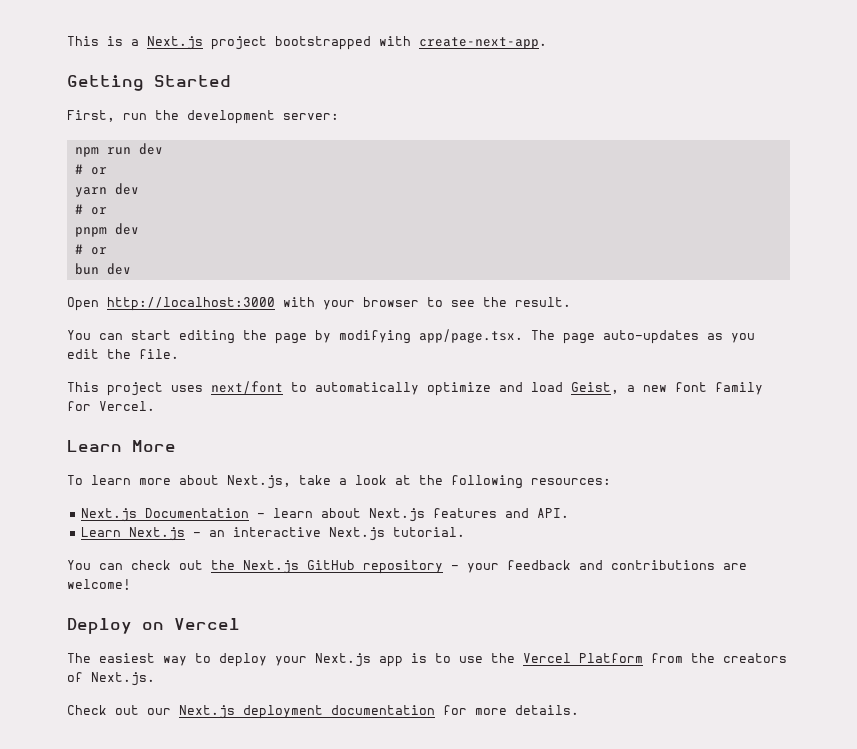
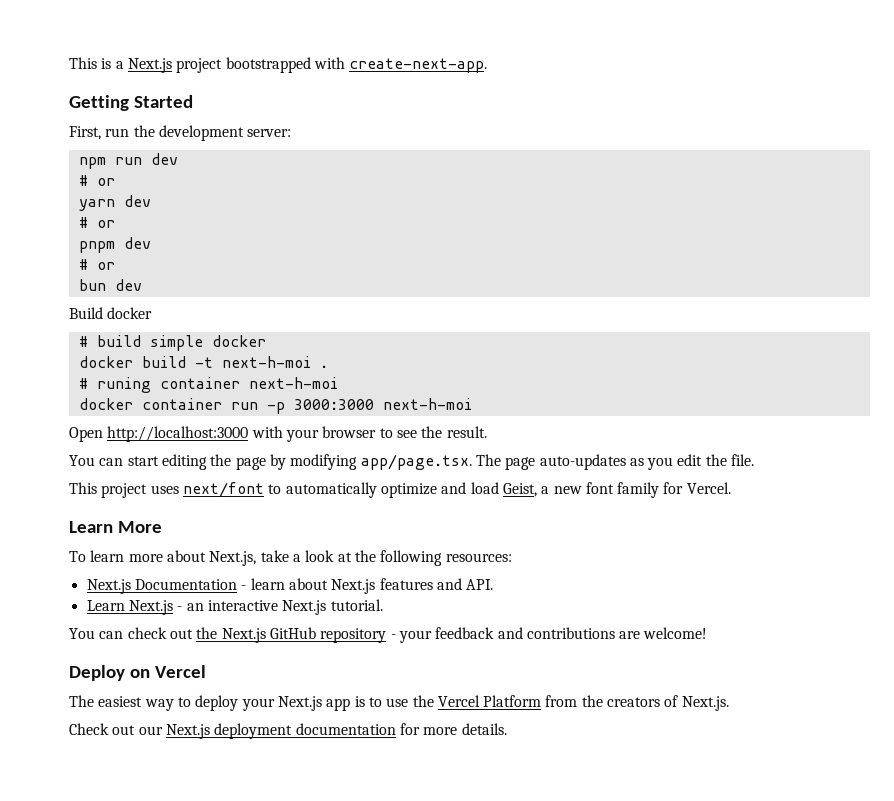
+ Build docker
+ # build simple docker
+ docker build -t next-h-moi .
+ # runing container next-h-moi
+ docker container run -p 3000:3000 next-h-moi

